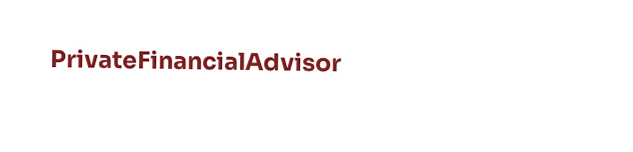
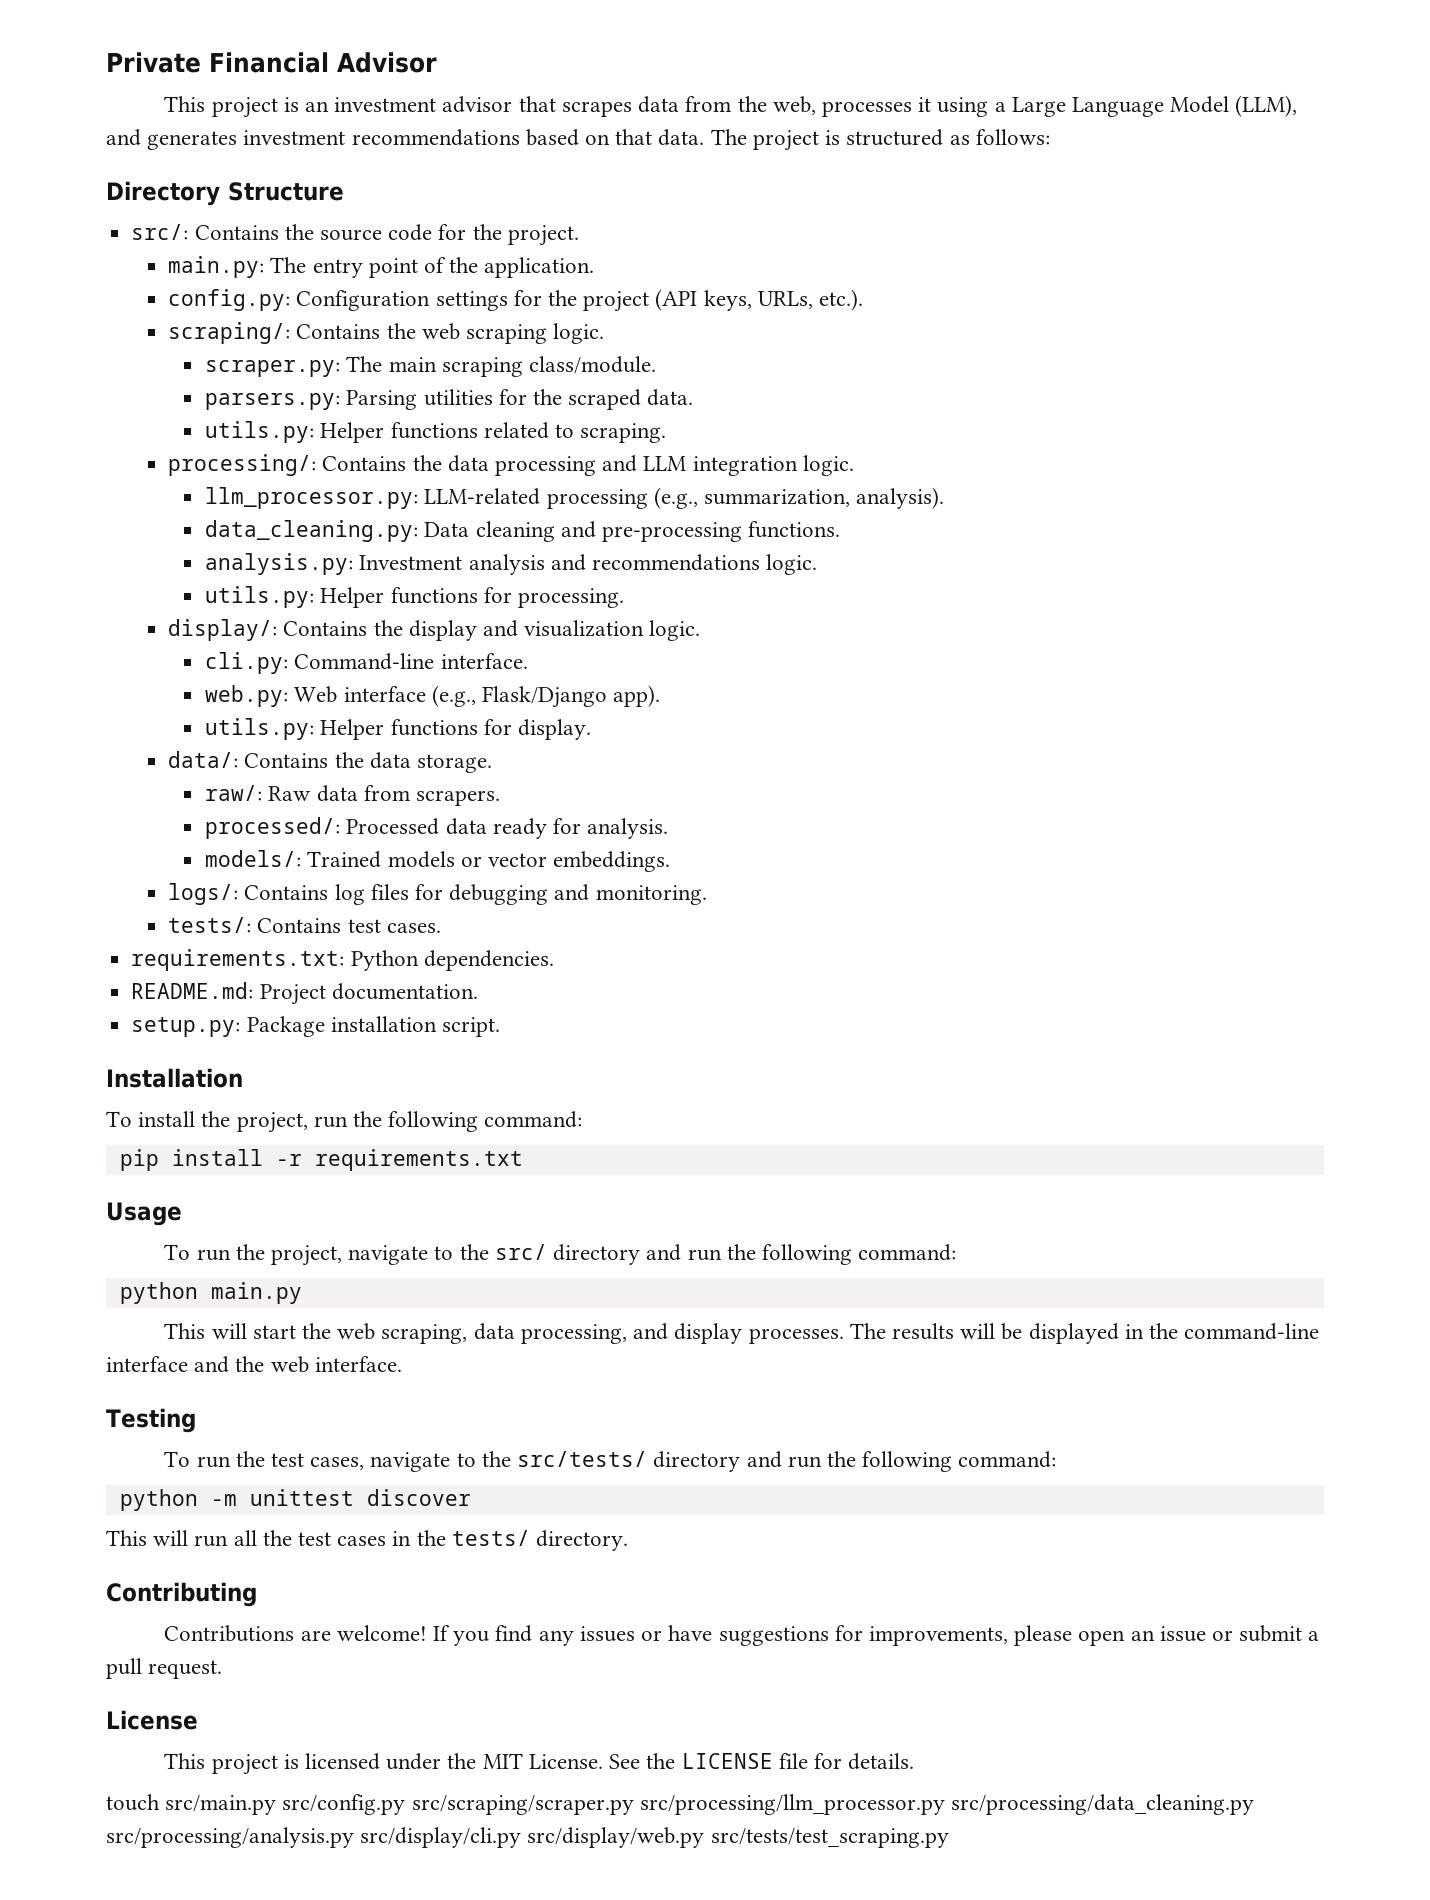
- PrivateFinancialAdvisor
+ Private Financial Advisor
+ This project is an investment advisor that scrapes data from the web, processes it using a Large Language Model (LLM), and generates investment recommendations based on that data. The project is structured as follows:
+ Directory Structure
+ src/: Contains the source code for the project.
+ main.py: The entry point of the application.
+ config.py: Configuration settings for the project (API keys, URLs, etc.).
+ scraping/: Contains the web scraping logic.
+ scraper.py: The main scraping class/module.
+ parsers.py: Parsing utilities for the scraped data.
+ utils.py: Helper functions related to scraping.
+ processing/: Contains the data processing and LLM integration logic.
+ llm_processor.py: LLM-related processing (e.g., summarization, analysis).
+ data_cleaning.py: Data cleaning and pre-processing functions.
+ analysis.py: Investment analysis and recommendations logic.
+ utils.py: Helper functions for processing.
+ display/: Contains the display and visualization logic.
+ cli.py: Command-line interface.
+ web.py: Web interface (e.g., Flask/Django app).
+ utils.py: Helper functions for display.
+ data/: Contains the data storage.
+ raw/: Raw data from scrapers.
+ processed/: Processed data ready for analysis.
+ models/: Trained models or vector embeddings.
+ logs/: Contains log files for debugging and monitoring.
+ tests/: Contains test cases.
+ requirements.txt: Python dependencies.
+ README.md: Project documentation.
+ setup.py: Package installation script.
+ Installation
+ To install the project, run the following command:
+ pip install -r requirements.txt
+ Usage
+ To run the project, navigate to the src/ directory and run the following command:
+ python main.py
+ This will start the web scraping, data processing, and display processes. The results will be displayed in the command-line interface and the web interface.
+ Testing
+ To run the test cases, navigate to the src/tests/ directory and run the following command:
+ python -m unittest discover
+ This will run all the test cases in the tests/ directory.
+ Contributing
+ Contributions are welcome! If you find any issues or have suggestions for improvements, please open an issue or submit a pull request.
+ License
+ This project is licensed under the MIT License. See the LICENSE file for details.
+ touch src/main.py src/config.py src/scraping/scraper.py src/processing/llm_processor.py src/processing/data_cleaning.py src/processing/analysis.py src/display/cli.py src/display/web.py src/tests/test_scraping.py

